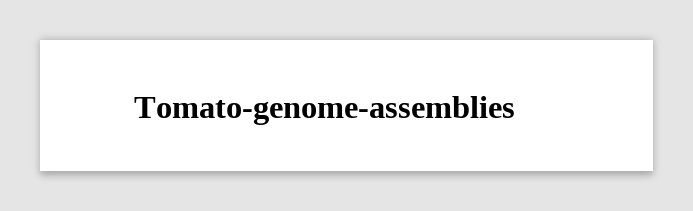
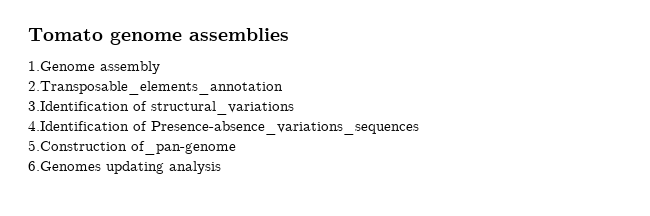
- Tomato-genome-assemblies
+ Tomato genome assemblies
+ 1.Genome assembly
+ 2.Transposable_elements_annotation
+ 3.Identification of structural_variations
+ 4.Identification of Presence-absence_variations_sequences
+ 5.Construction of_pan-genome
+ 6.Genomes updating analysis

